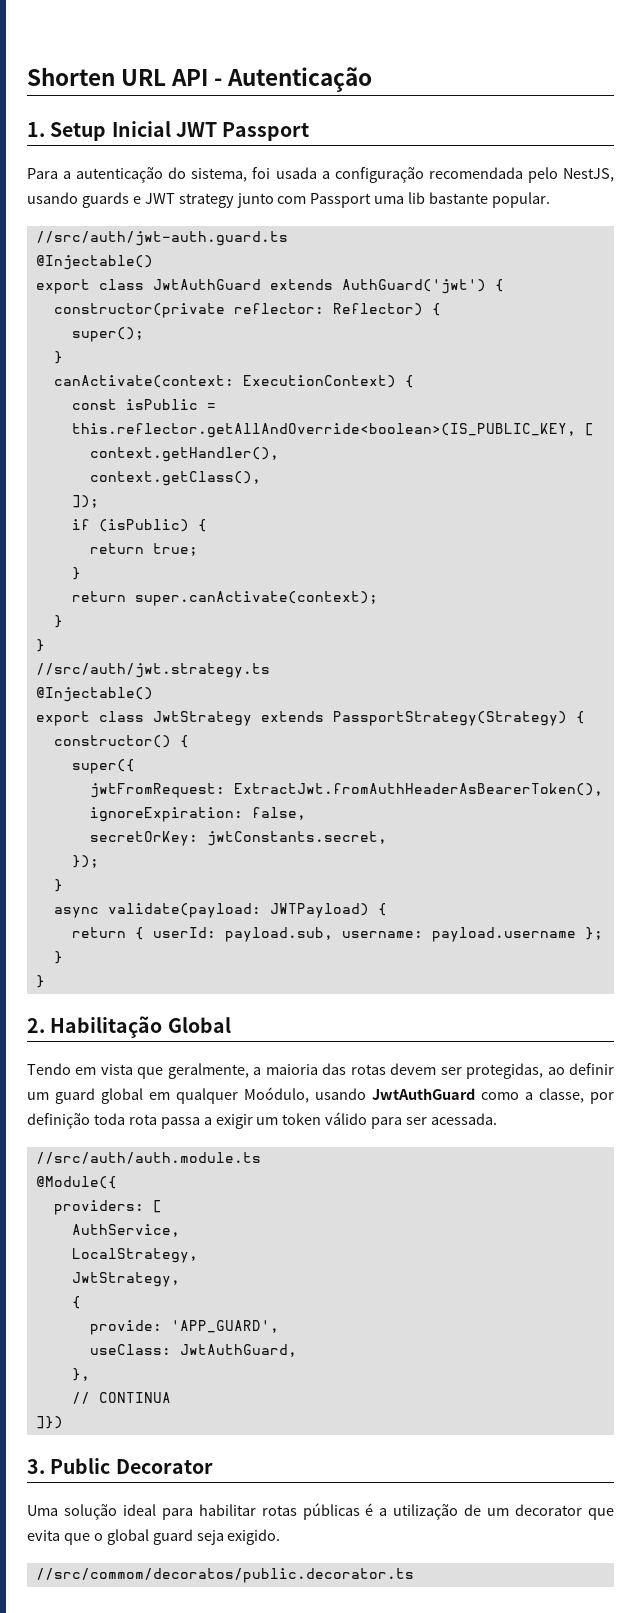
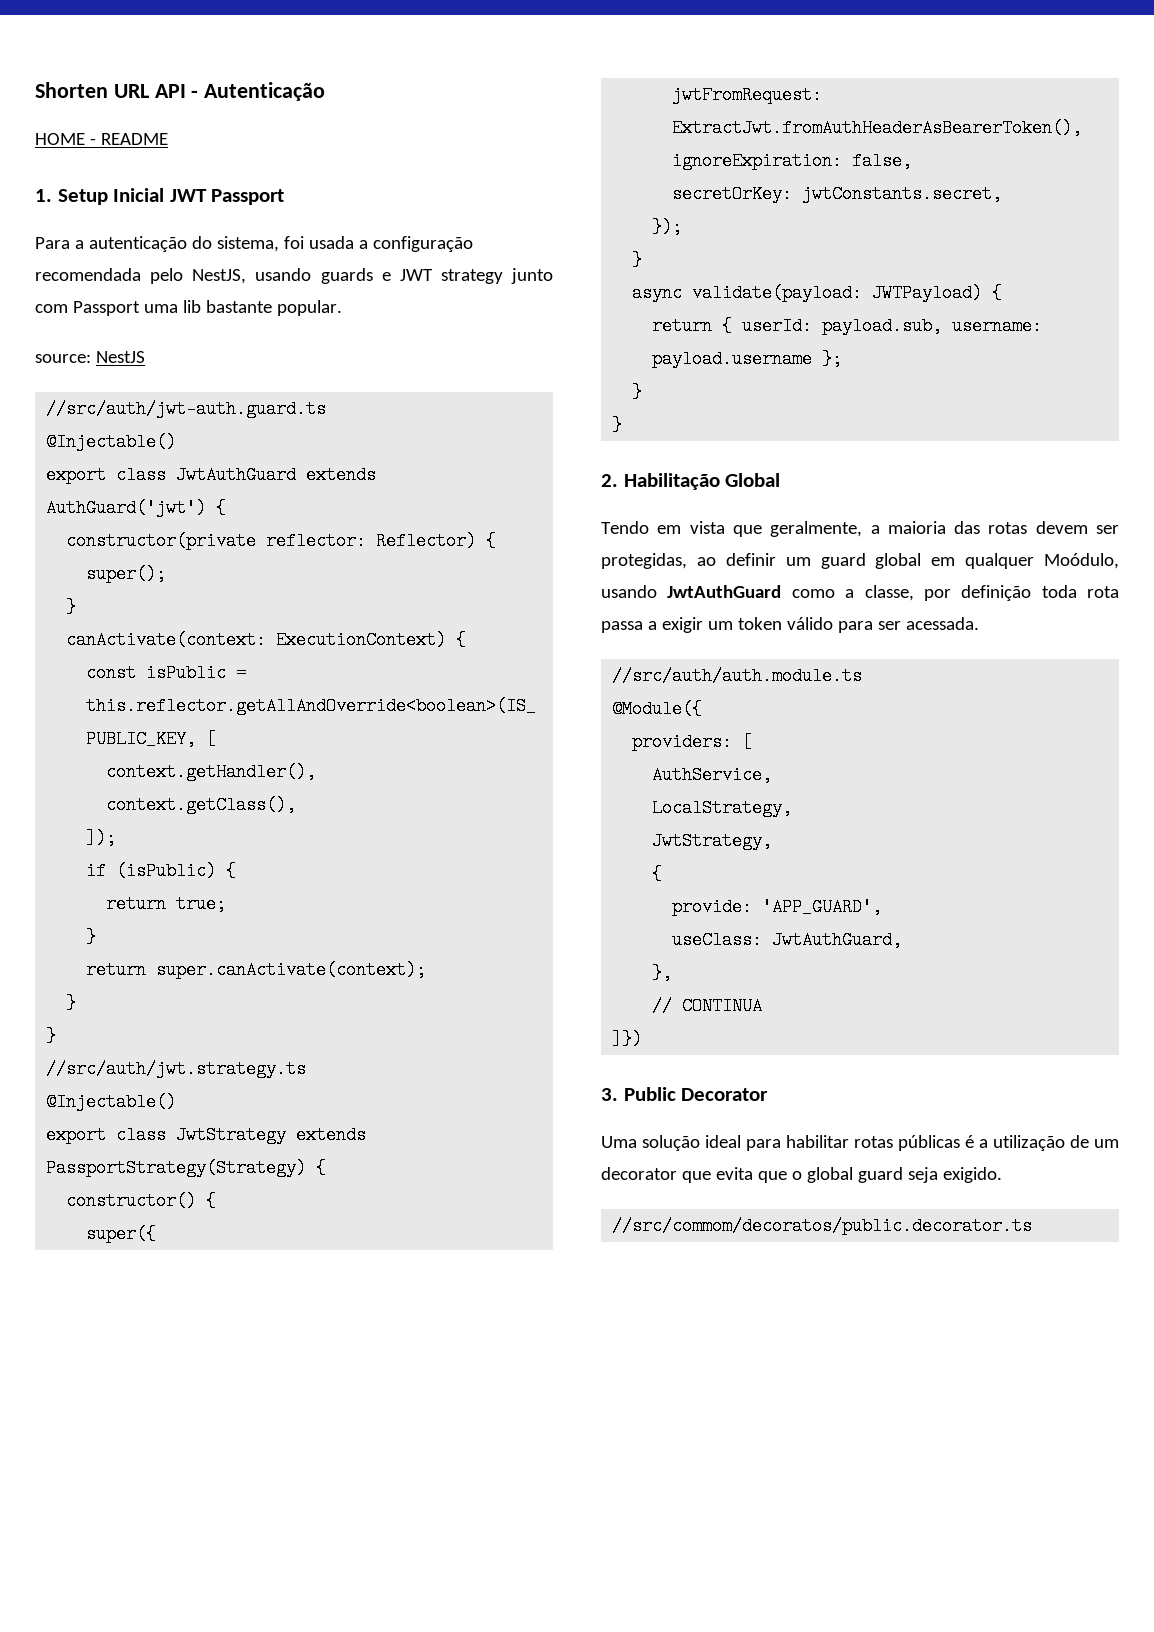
+ HOME - README
+ source: NestJS

